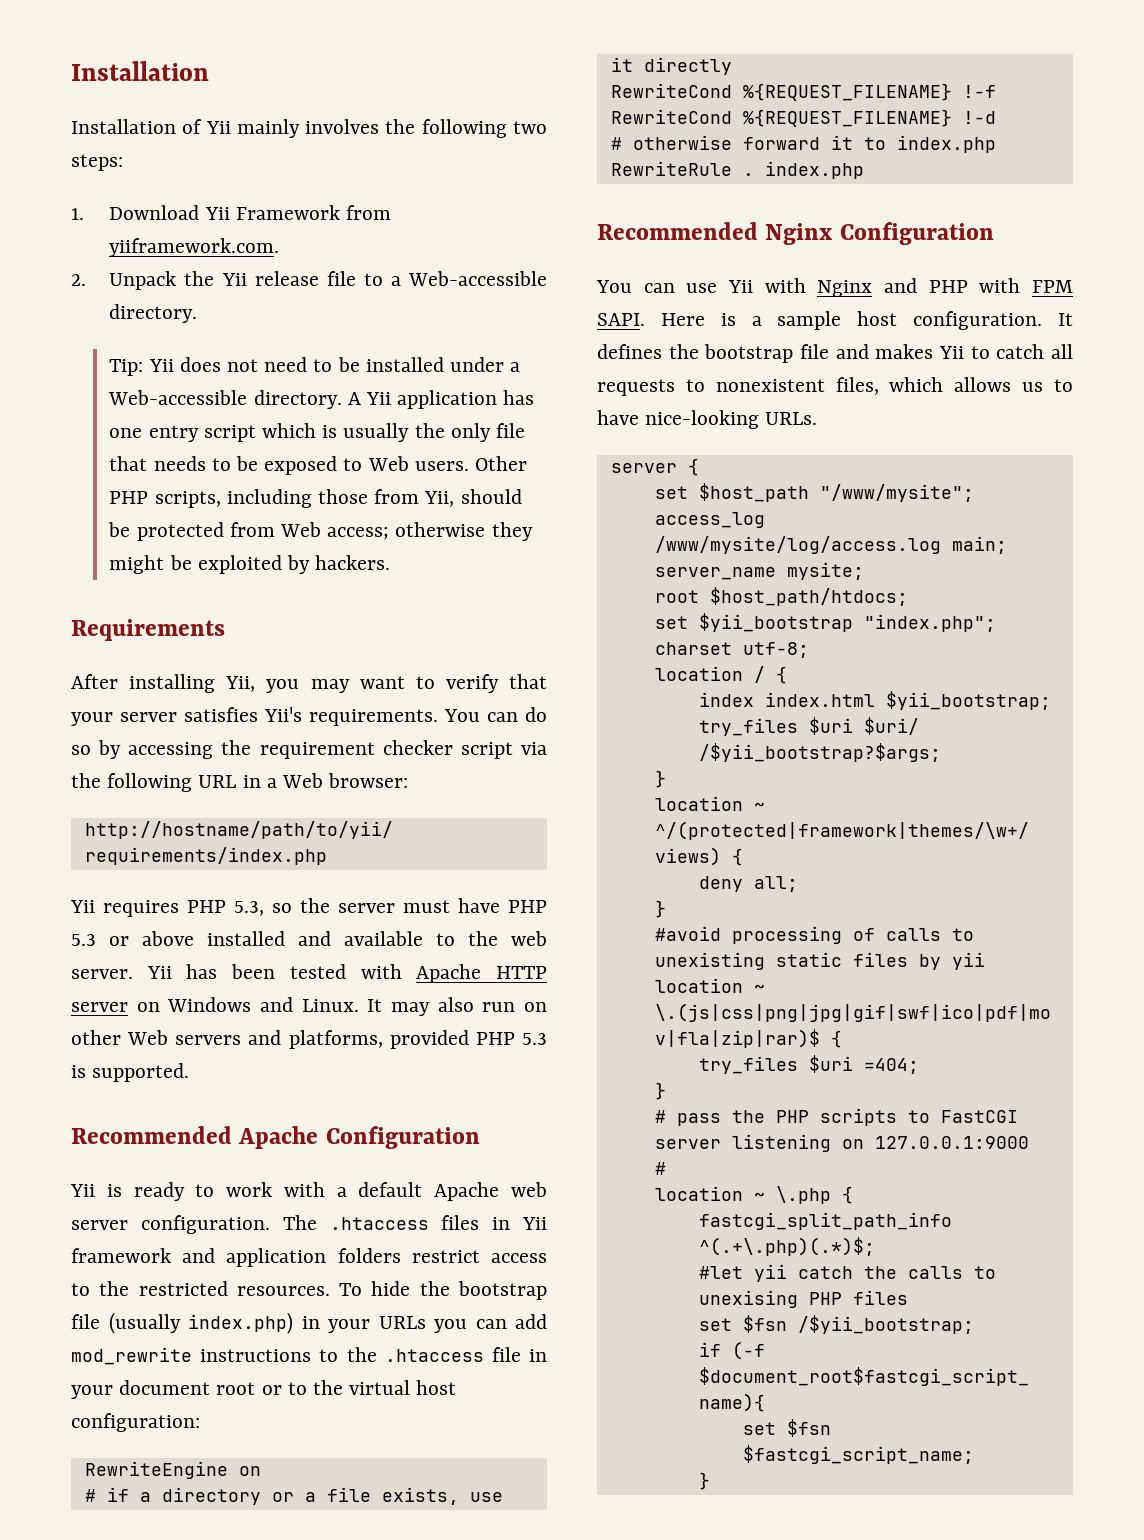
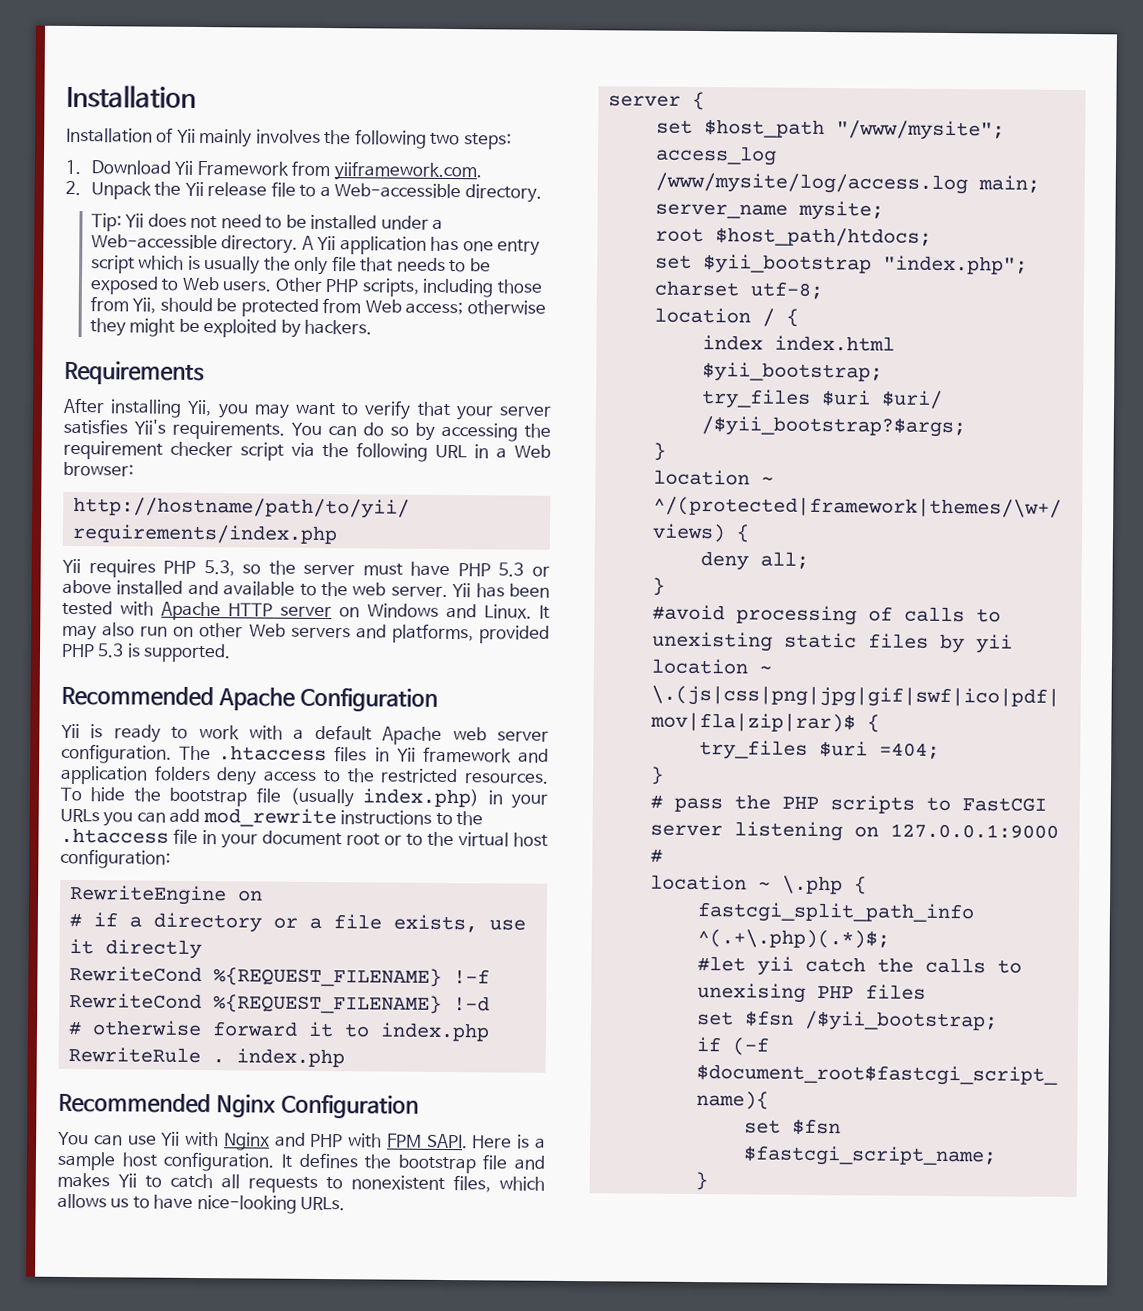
- The .htaccess files in Yii framework and application folders restrict access to the restricted resources.
+ The .htaccess files in Yii framework and application folders deny access to the restricted resources.

